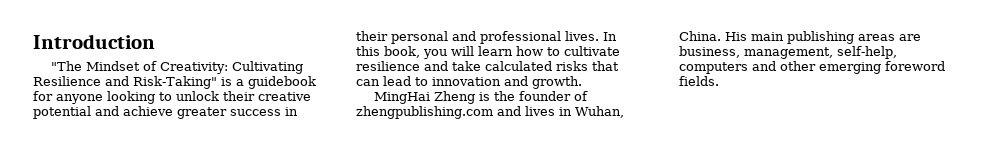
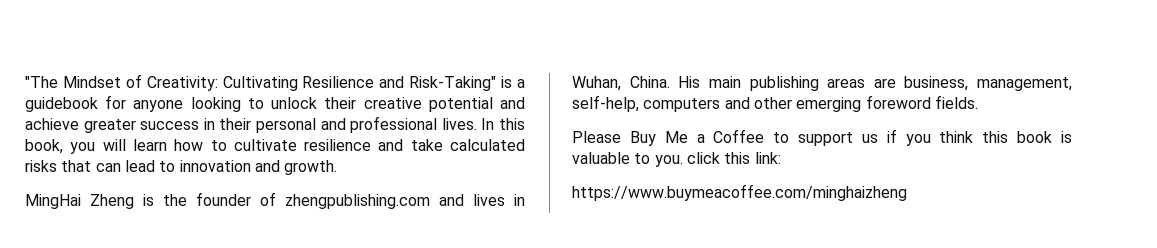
- Introduction
+ Please Buy Me a Coffee to support us if you think this book is valuable to you. click this link:
+ https://www.buymeacoffee.com/minghaizheng

